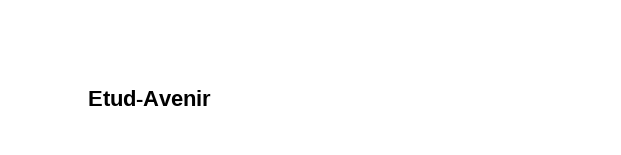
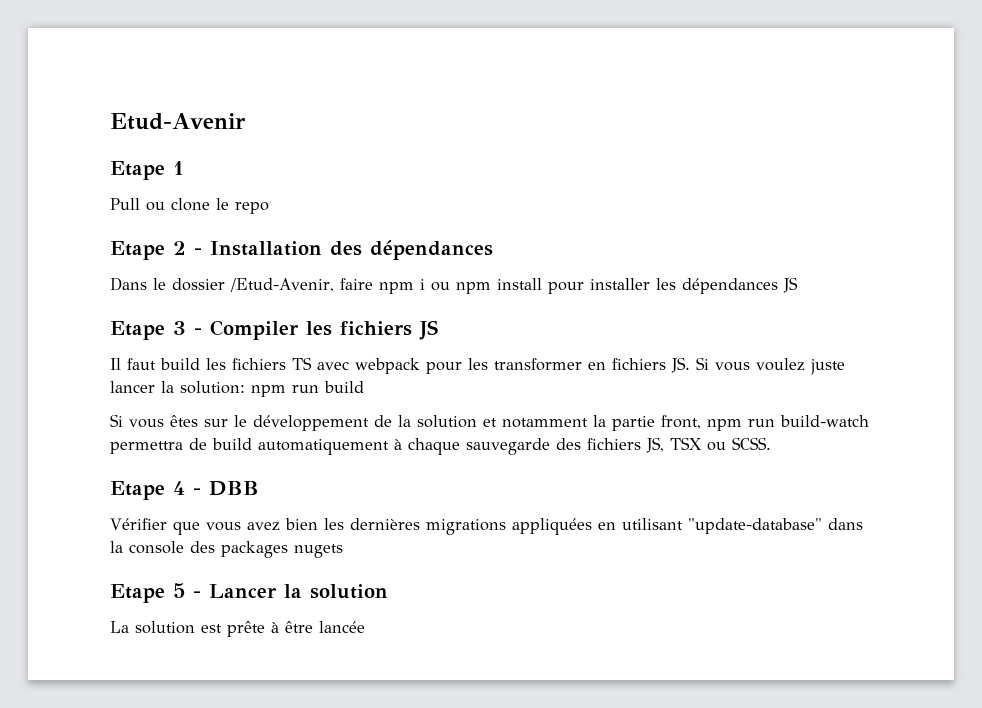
+ Etape 1
+ Pull ou clone le repo
+ Etape 2 - Installation des dépendances
+ Dans le dossier /Etud-Avenir, faire npm i ou npm install pour installer les dépendances JS
+ Etape 3 - Compiler les fichiers JS
+ Il faut build les fichiers TS avec webpack pour les transformer en fichiers JS. Si vous voulez juste lancer la solution: npm run build
+ Si vous êtes sur le développement de la solution et notamment la partie front, npm run build-watch permettra de build automatiquement à chaque sauvegarde des fichiers JS, TSX ou SCSS.
+ Etape 4 - DBB
+ Vérifier que vous avez bien les dernières migrations appliquées en utilisant "update-database" dans la console des packages nugets
+ Etape 5 - Lancer la solution
+ La solution est prête à être lancée

